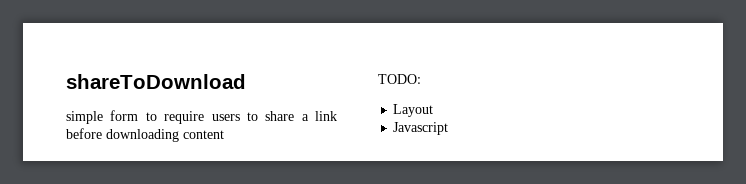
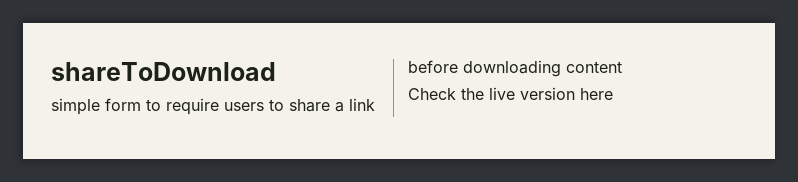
- TODO:
- Layout
- Javascript
+ Check the live version here

